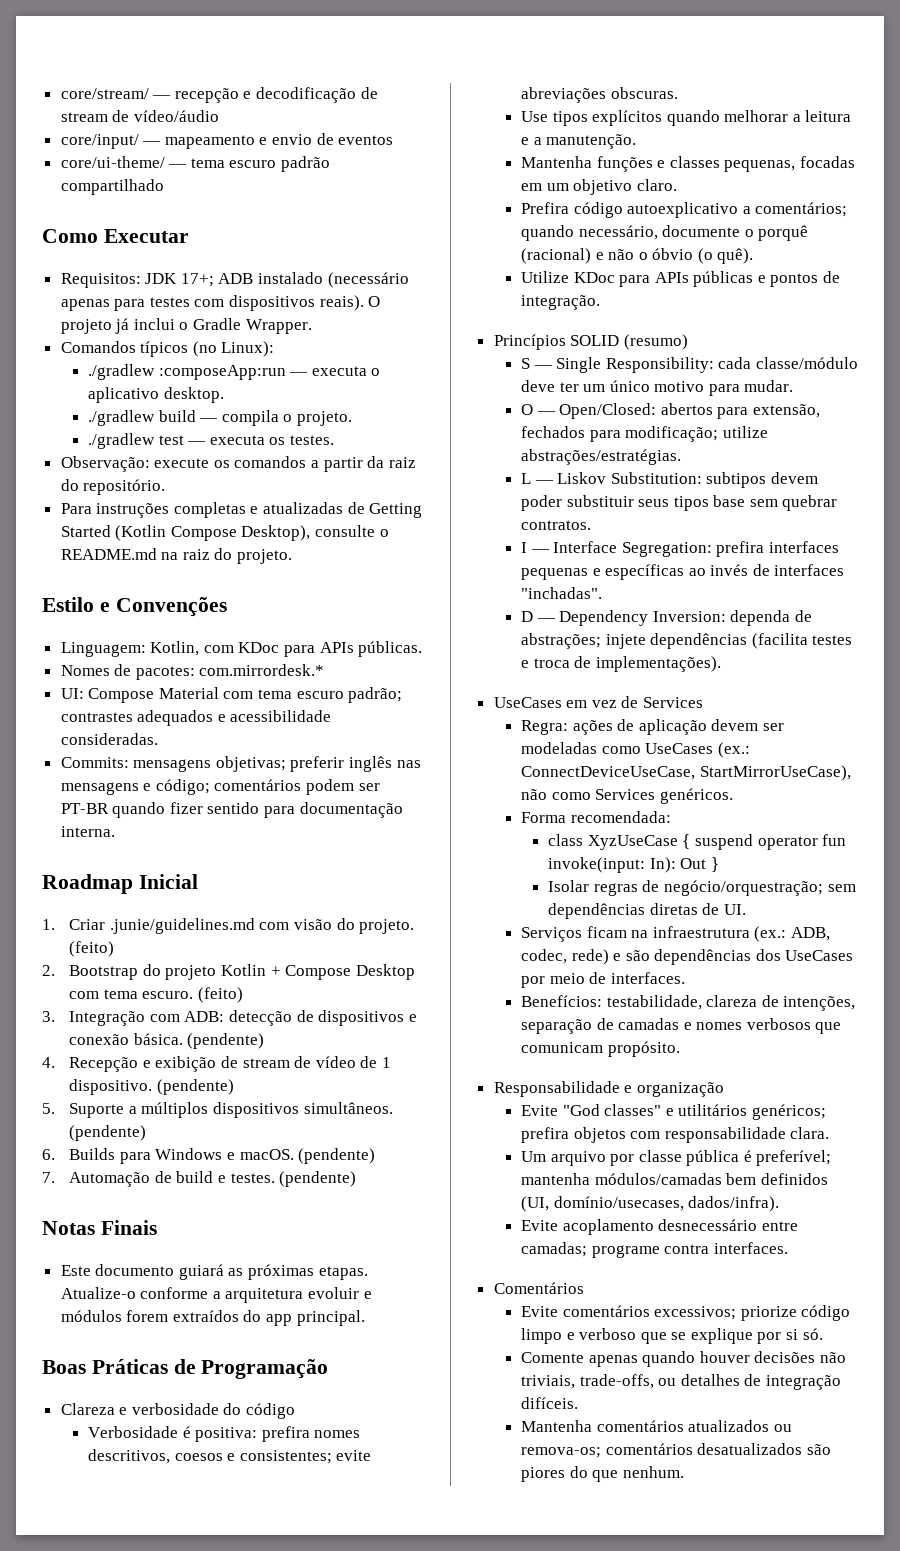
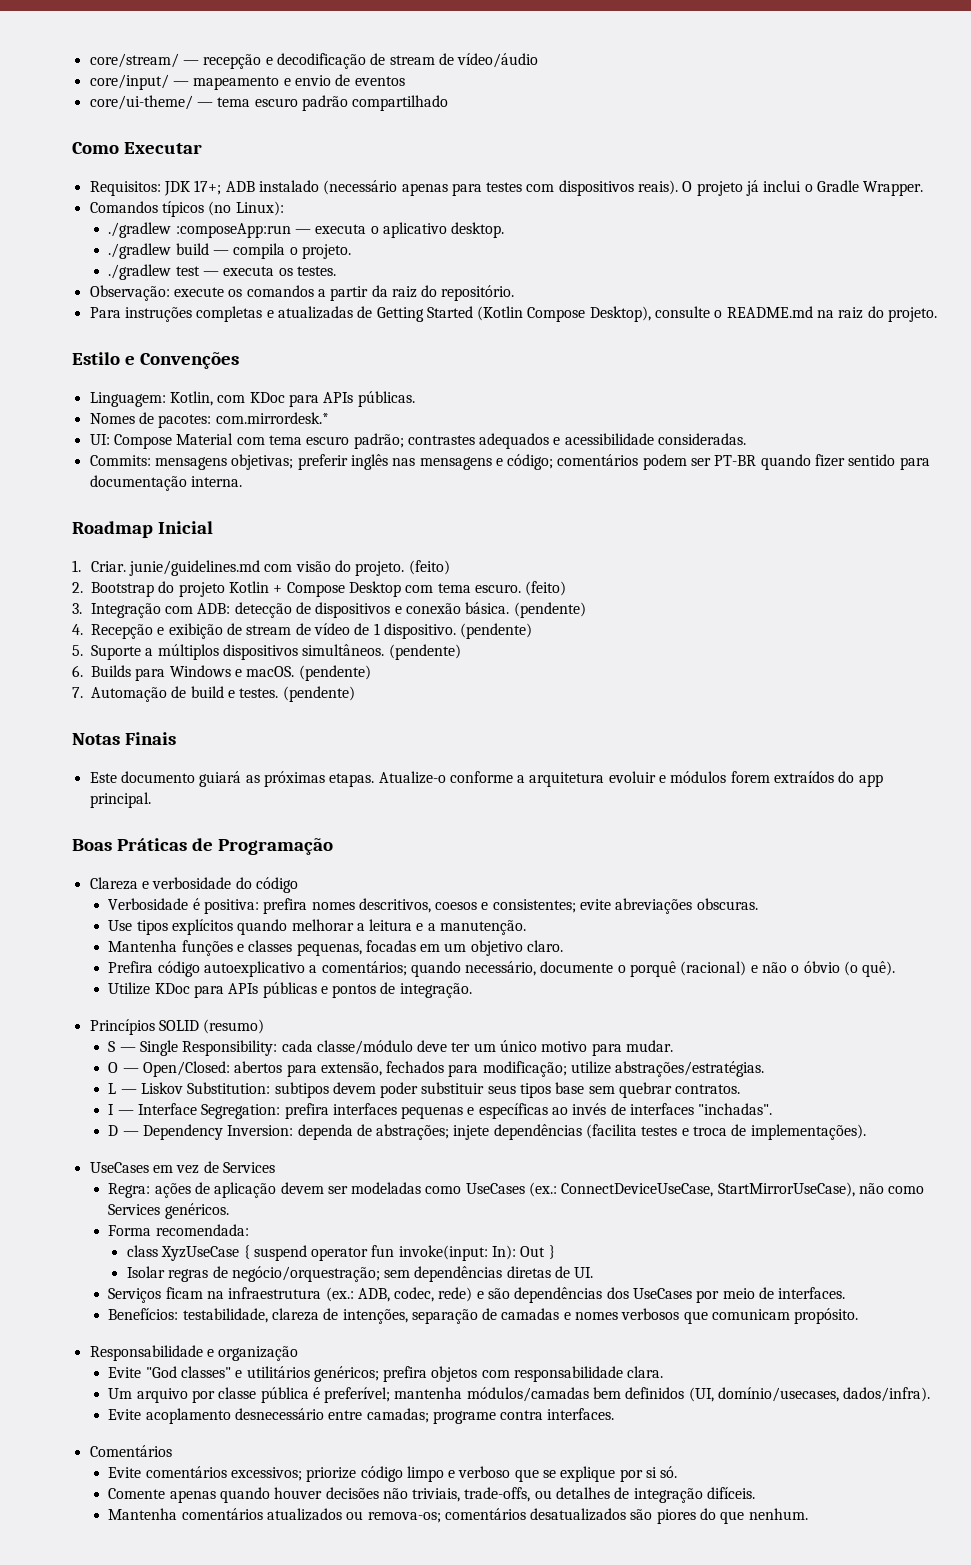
- 1. Criar .junie/guidelines.md com visão do projeto.
+ 1. Criar. junie/guidelines.md com visão do projeto.

